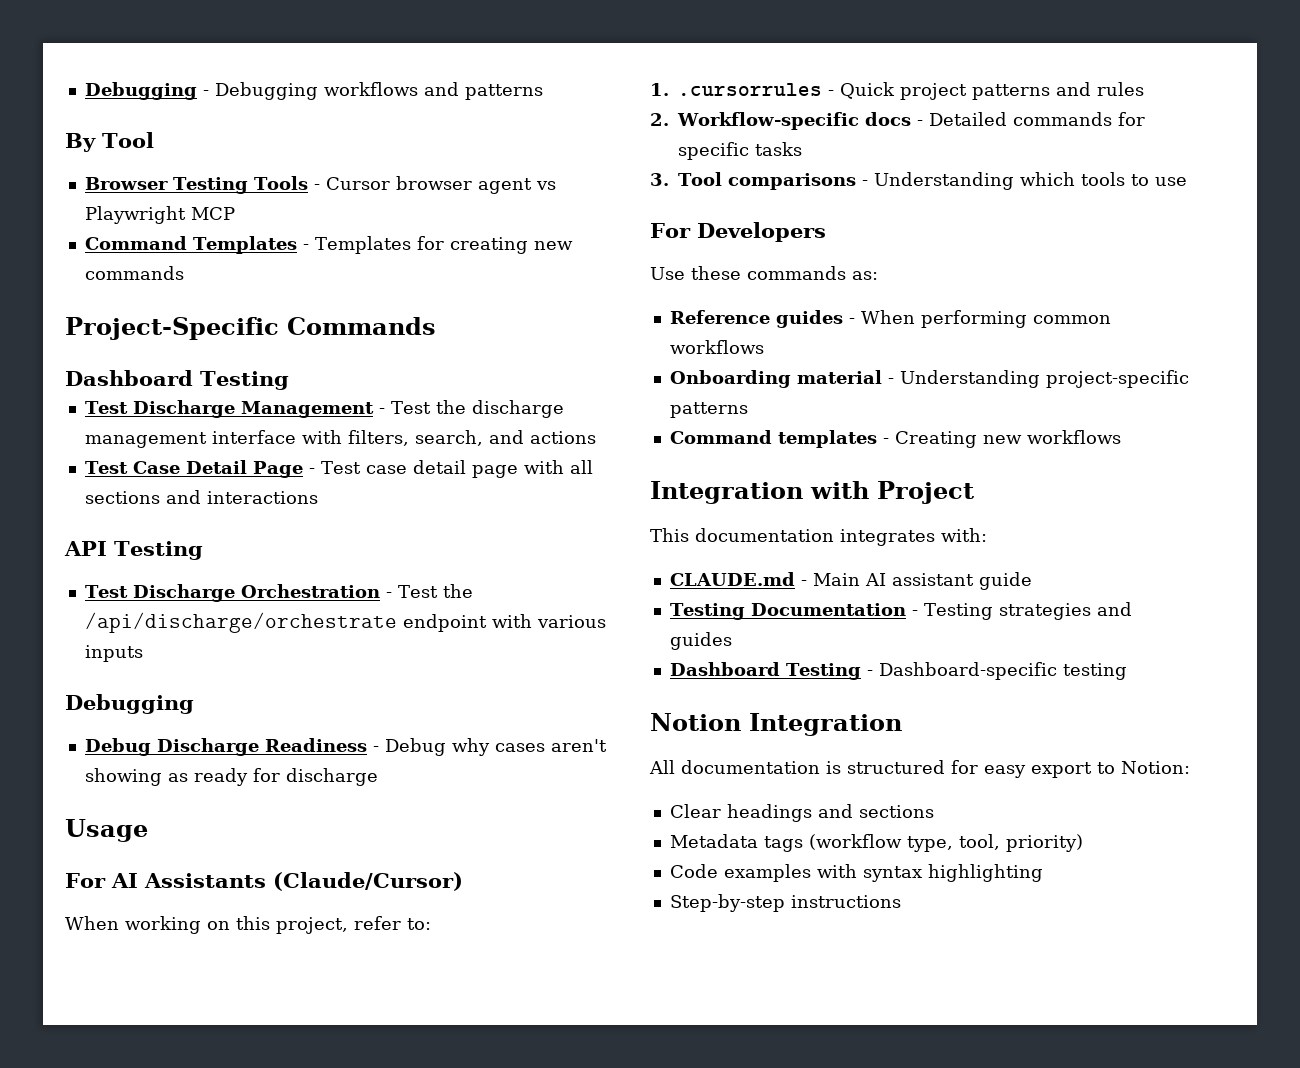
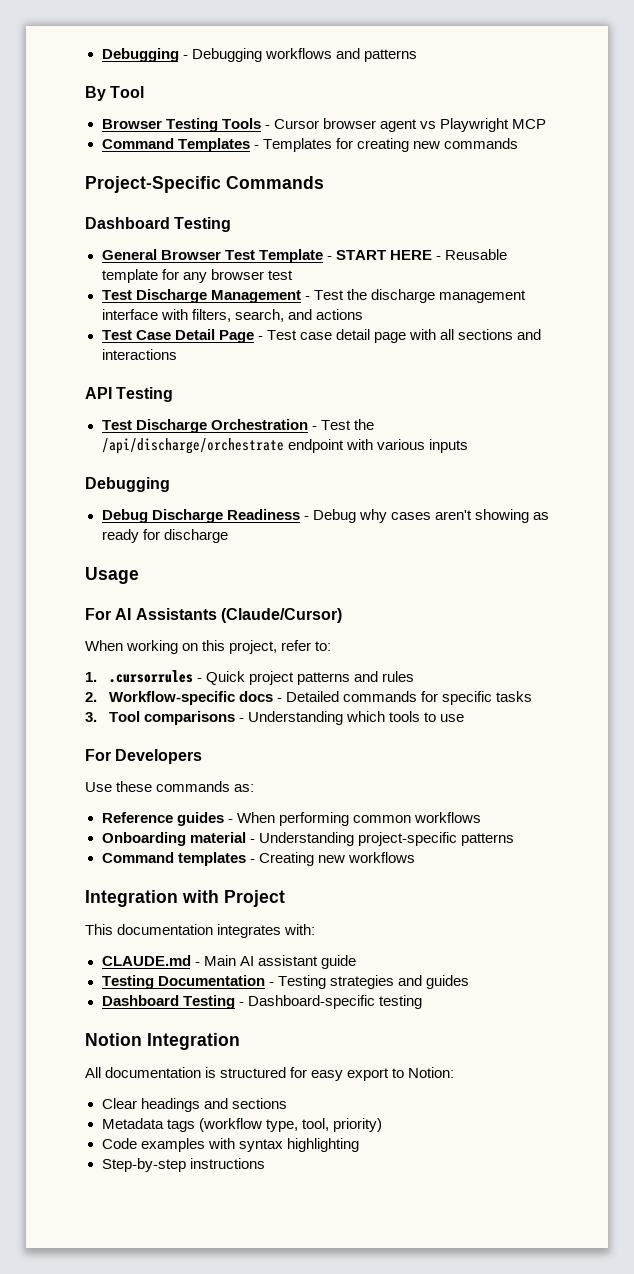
+ General Browser Test Template - START HERE - Reusable template for any browser test

